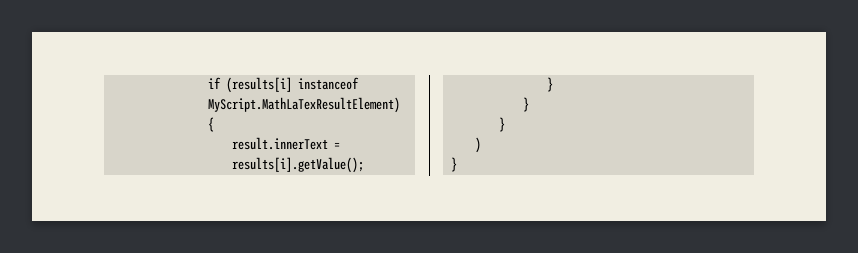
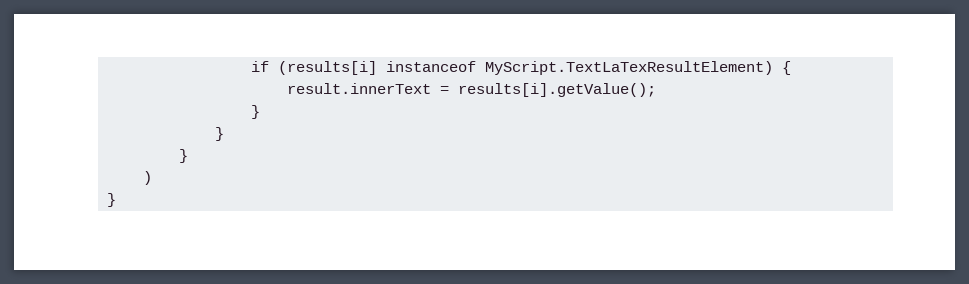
- if (results[i] instanceof MyScript.MathLaTexResultElement) {
+ if (results[i] instanceof MyScript.TextLaTexResultElement) {

